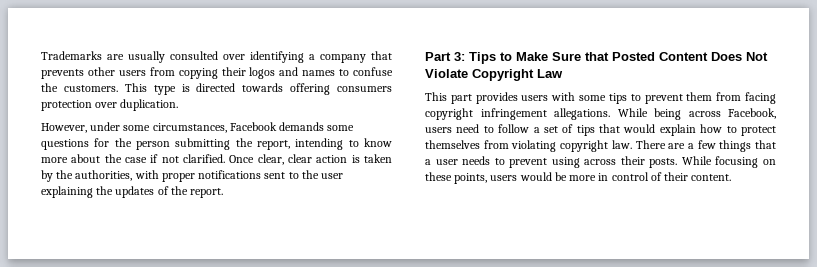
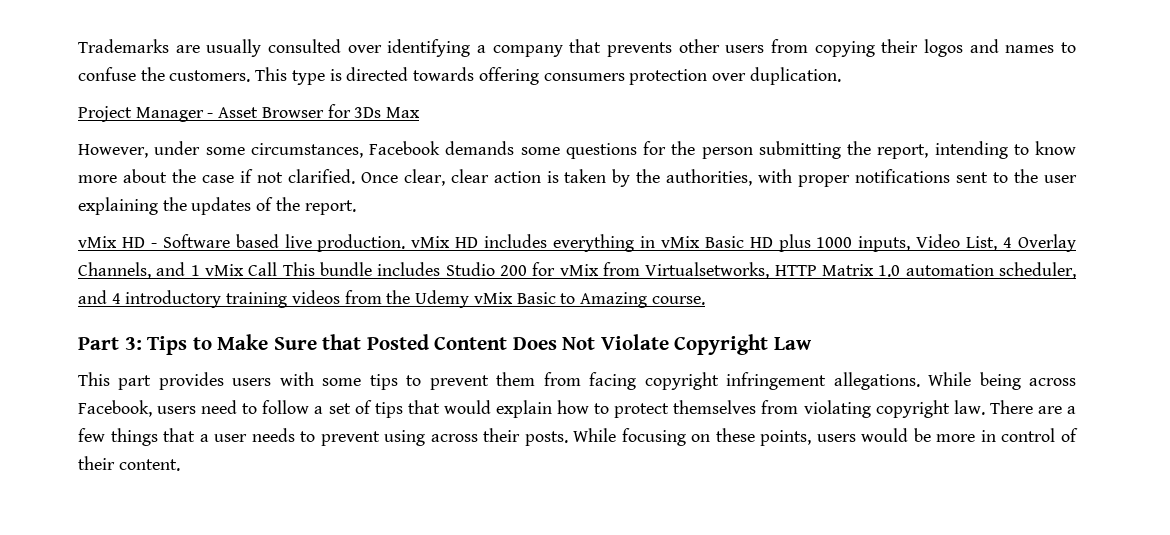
+ Project Manager - Asset Browser for 3Ds Max
+ vMix HD - Software based live production. vMix HD includes everything in vMix Basic HD plus 1000 inputs, Video List, 4 Overlay Channels, and 1 vMix Call This bundle includes Studio 200 for vMix from Virtualsetworks, HTTP Matrix 1.0 automation scheduler, and 4 introductory training videos from the Udemy vMix Basic to Amazing course.

